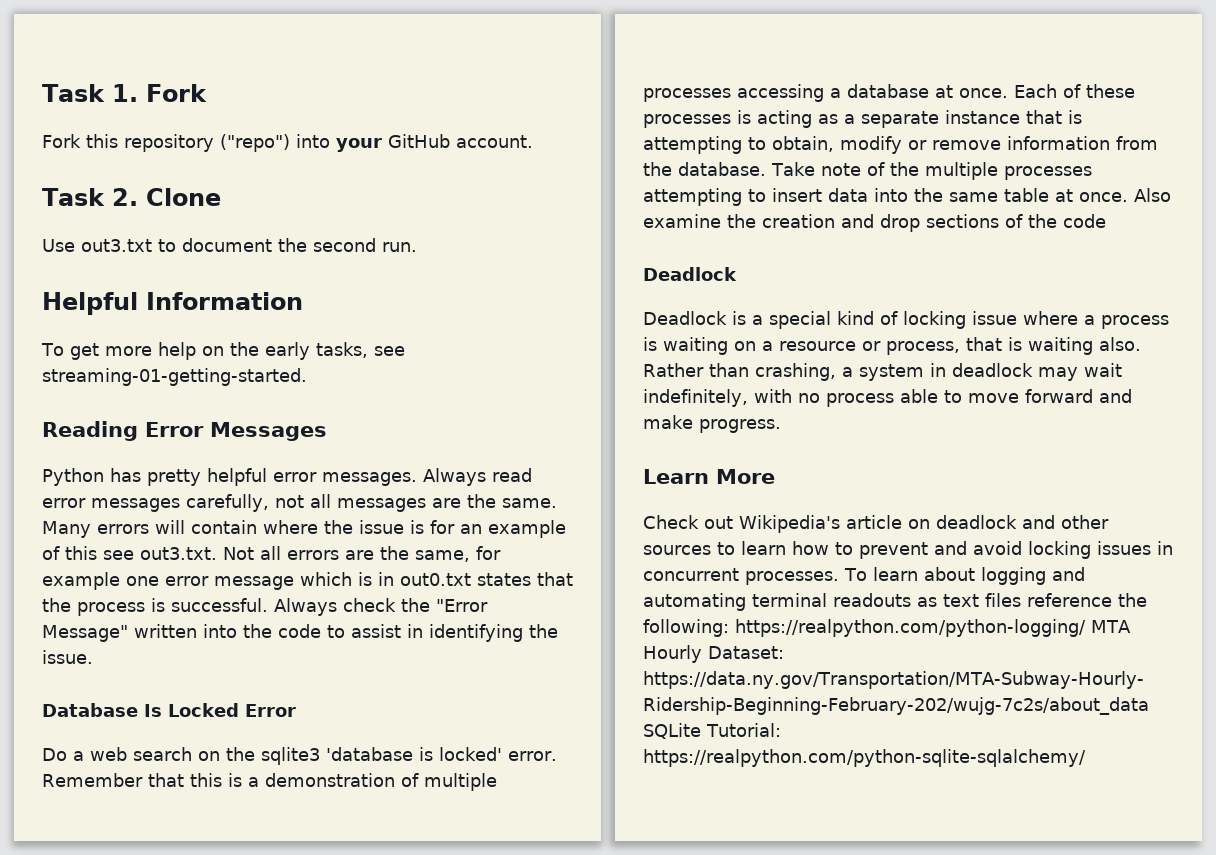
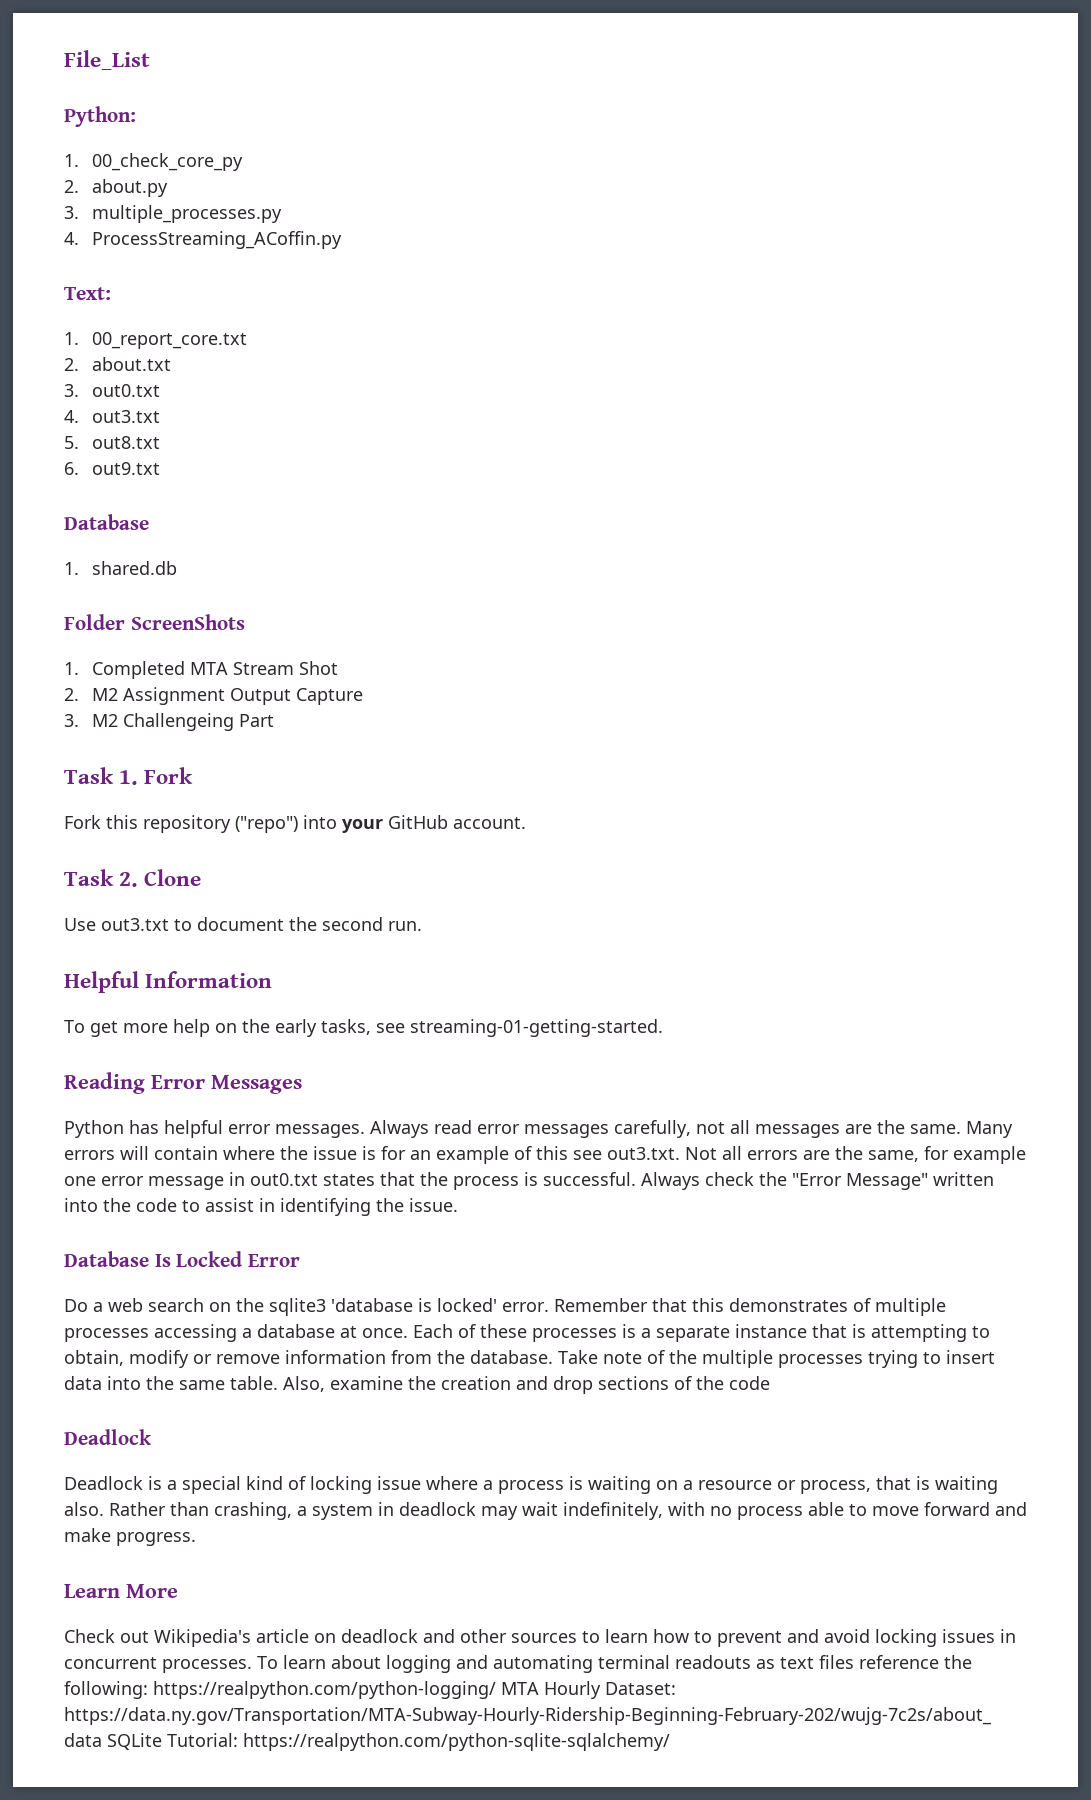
+ File_List
+ Python:
+ 1. 00_check_core_py
+ 2. about.py
+ 3. multiple_processes.py
+ 4. ProcessStreaming_ACoffin.py
+ Text:
+ 1. 00_report_core.txt
+ 2. about.txt
+ 3. out0.txt
+ 4. out3.txt
+ 5. out8.txt
+ 6. out9.txt
+ Database
+ 1. shared.db
+ Folder ScreenShots
+ 1. Completed MTA Stream Shot
+ 2. M2 Assignment Output Capture
+ 3. M2 Challengeing Part
- Python has pretty helpful error messages.
+ Python has helpful error messages.
- Many errors will contain where the issue is for an example of this see out3.txt. Not all errors are the same, for example one error message which is in out0.txt states that the process is successful.
+ Many errors will contain where the issue is for an example of this see out3.txt. Not all errors are the same, for example one error message in out0.txt states that the process is successful.
- Remember that this is a demonstration of multiple processes accessing a database at once.
+ Remember that this demonstrates of multiple processes accessing a database at once.
- Each of these processes is acting as a separate instance that is attempting to obtain, modify or remove information from the database.
+ Each of these processes is a separate instance that is attempting to obtain, modify or remove information from the database.
- Take note of the multiple processes attempting to insert data into the same table at once. Also examine the creation and drop sections of the code
+ Take note of the multiple processes trying to insert data into the same table. Also, examine the creation and drop sections of the code

